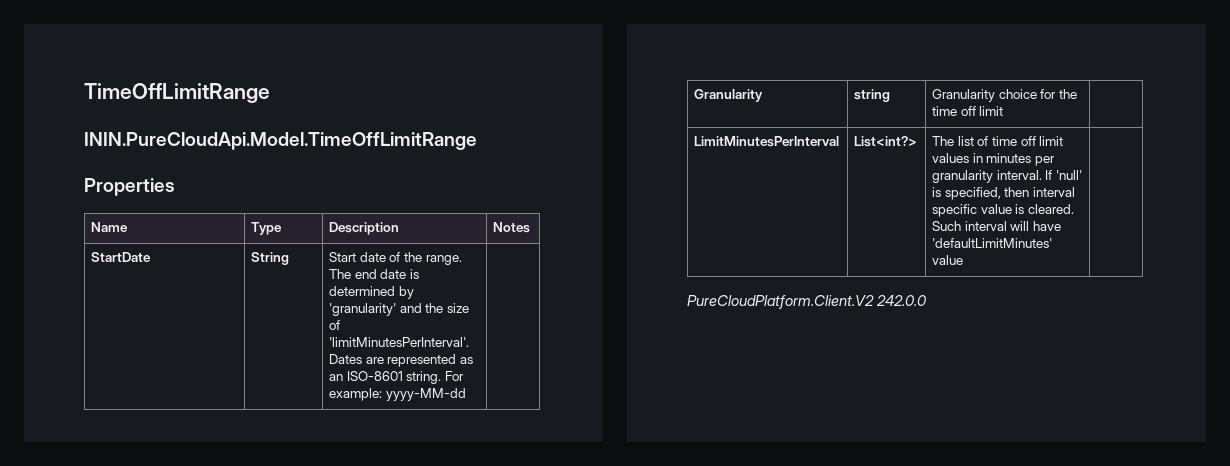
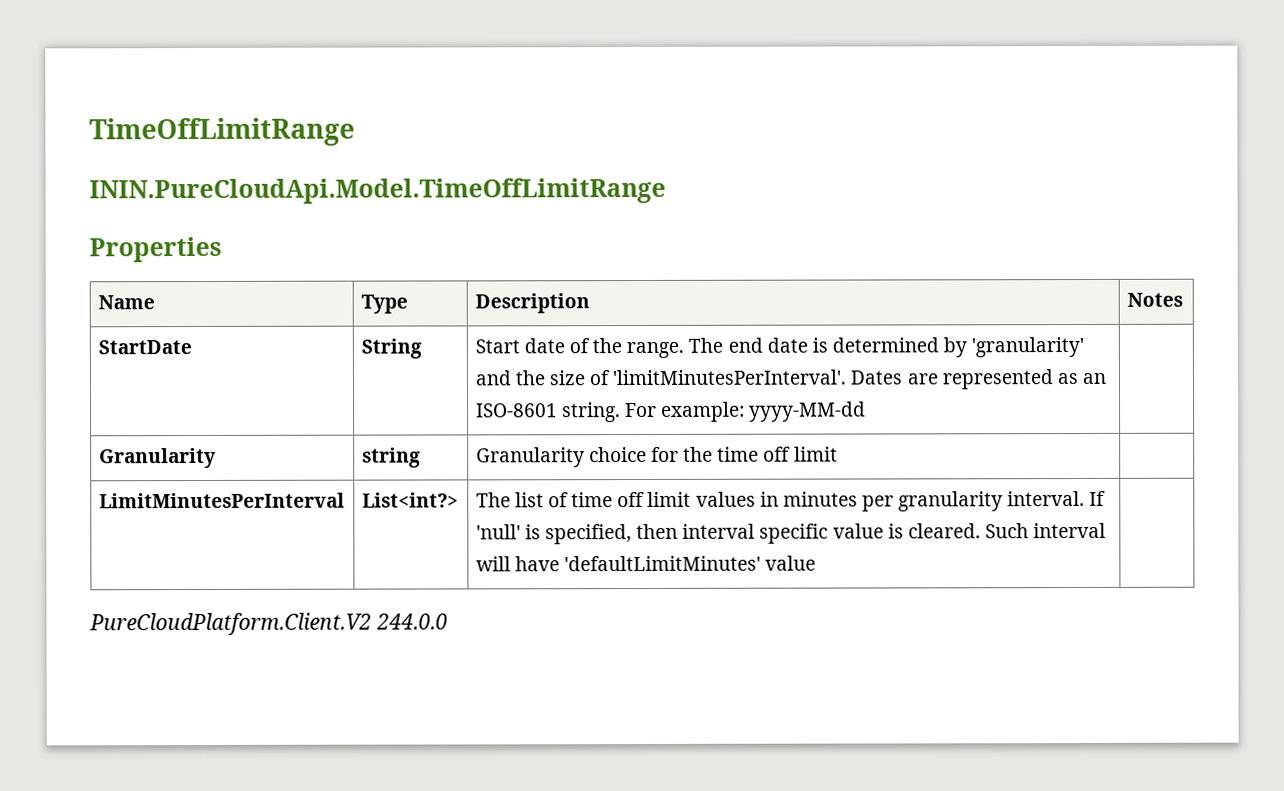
- PureCloudPlatform.Client.V2 242.0.0
+ PureCloudPlatform.Client.V2 244.0.0

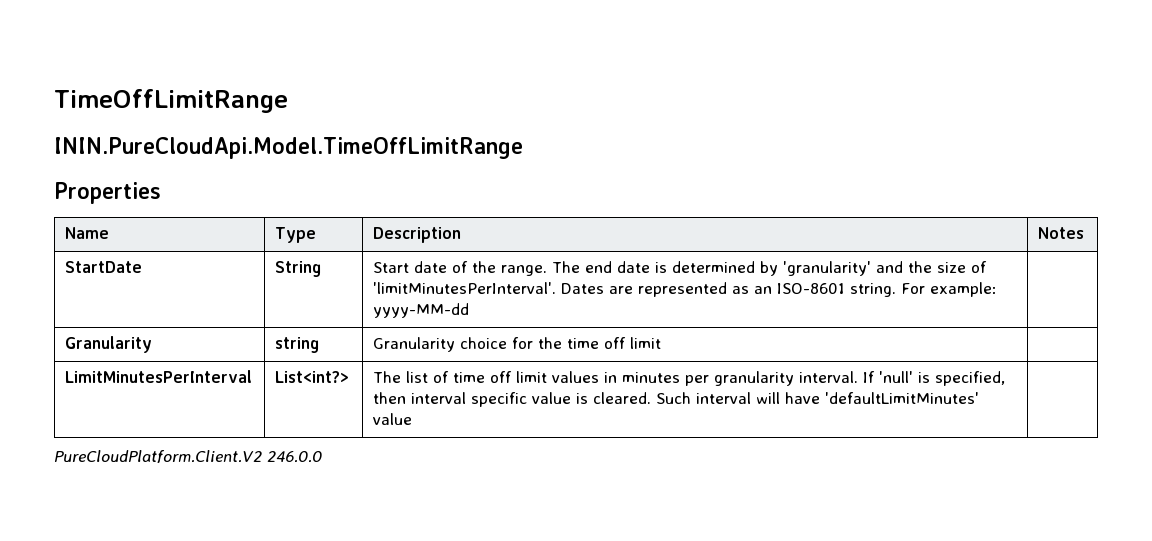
- PureCloudPlatform.Client.V2 244.0.0
+ PureCloudPlatform.Client.V2 246.0.0

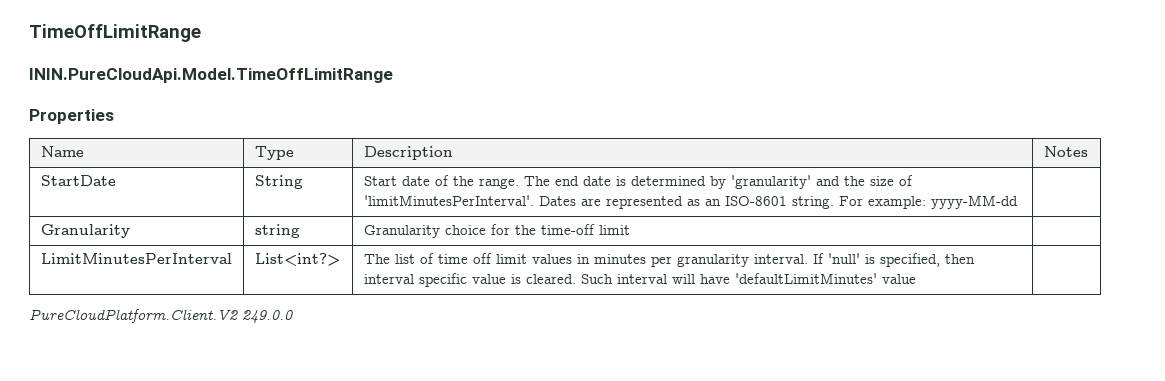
- Granularity | string | Granularity choice for the time off limit |
+ Granularity | string | Granularity choice for the time-off limit |
- PureCloudPlatform.Client.V2 246.0.0
+ PureCloudPlatform.Client.V2 249.0.0

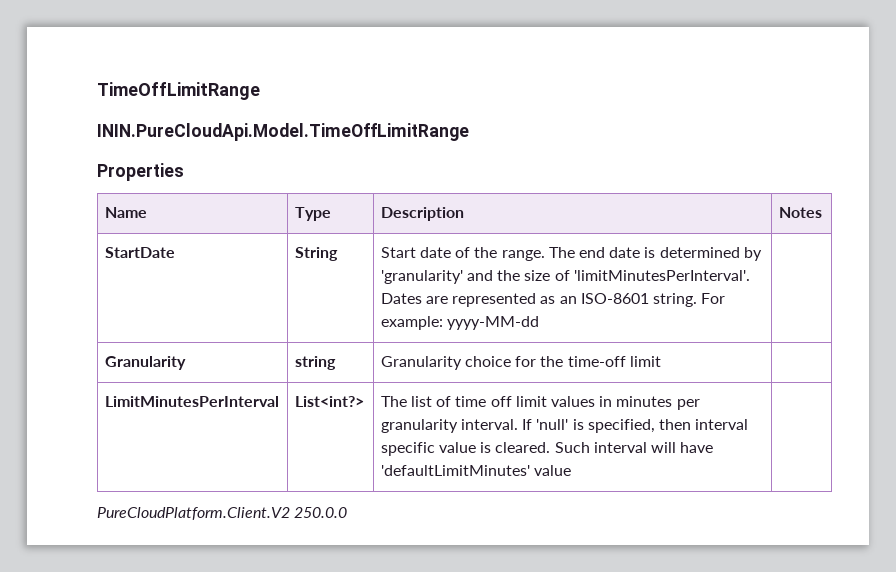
- PureCloudPlatform.Client.V2 249.0.0
+ PureCloudPlatform.Client.V2 250.0.0

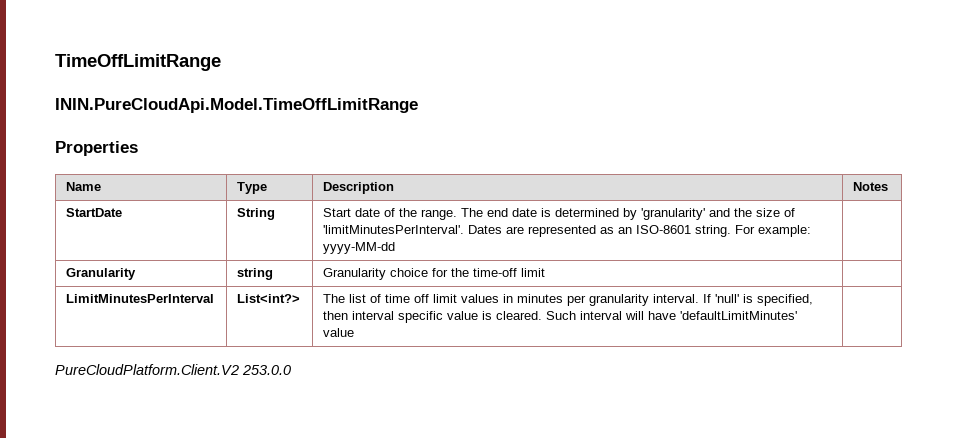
- PureCloudPlatform.Client.V2 250.0.0
+ PureCloudPlatform.Client.V2 253.0.0

